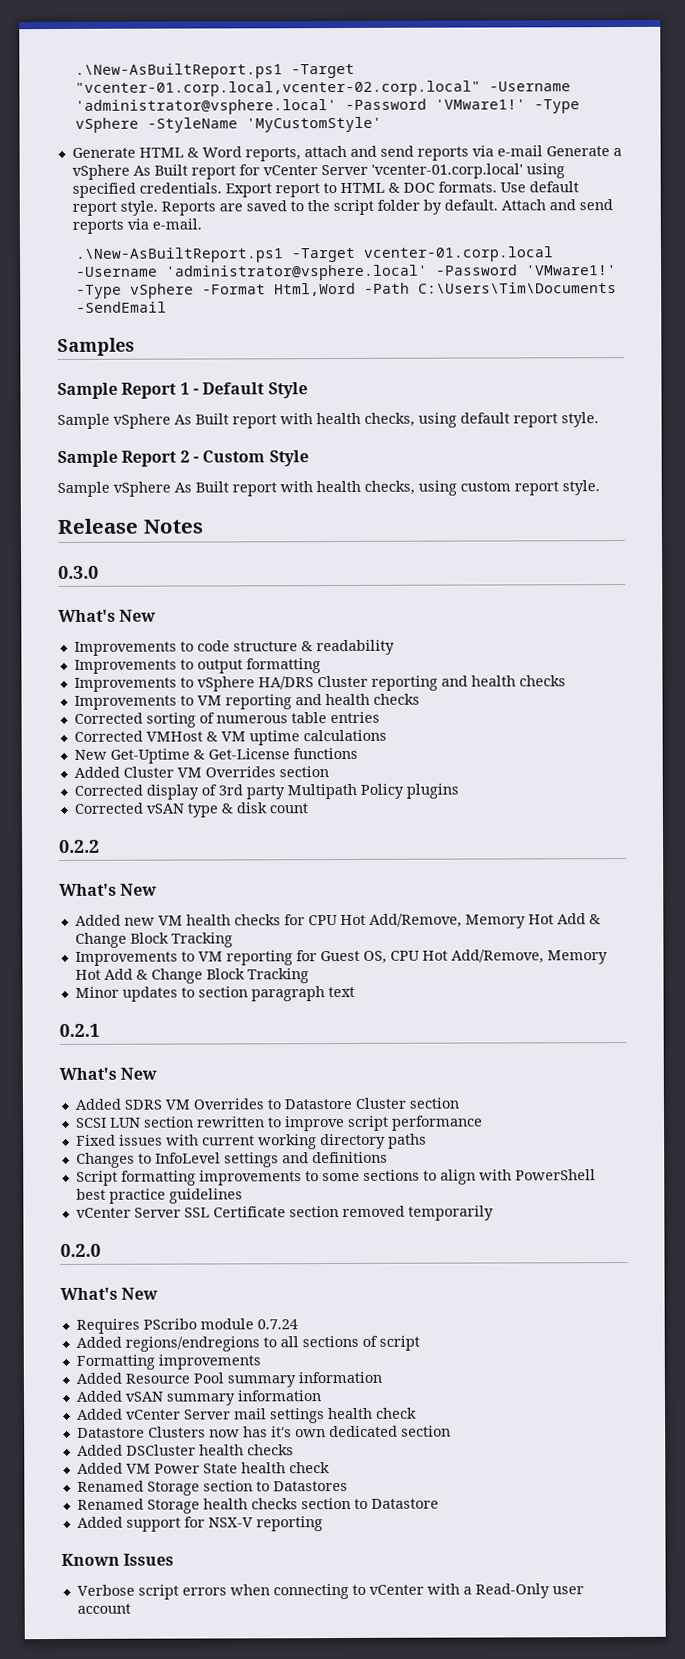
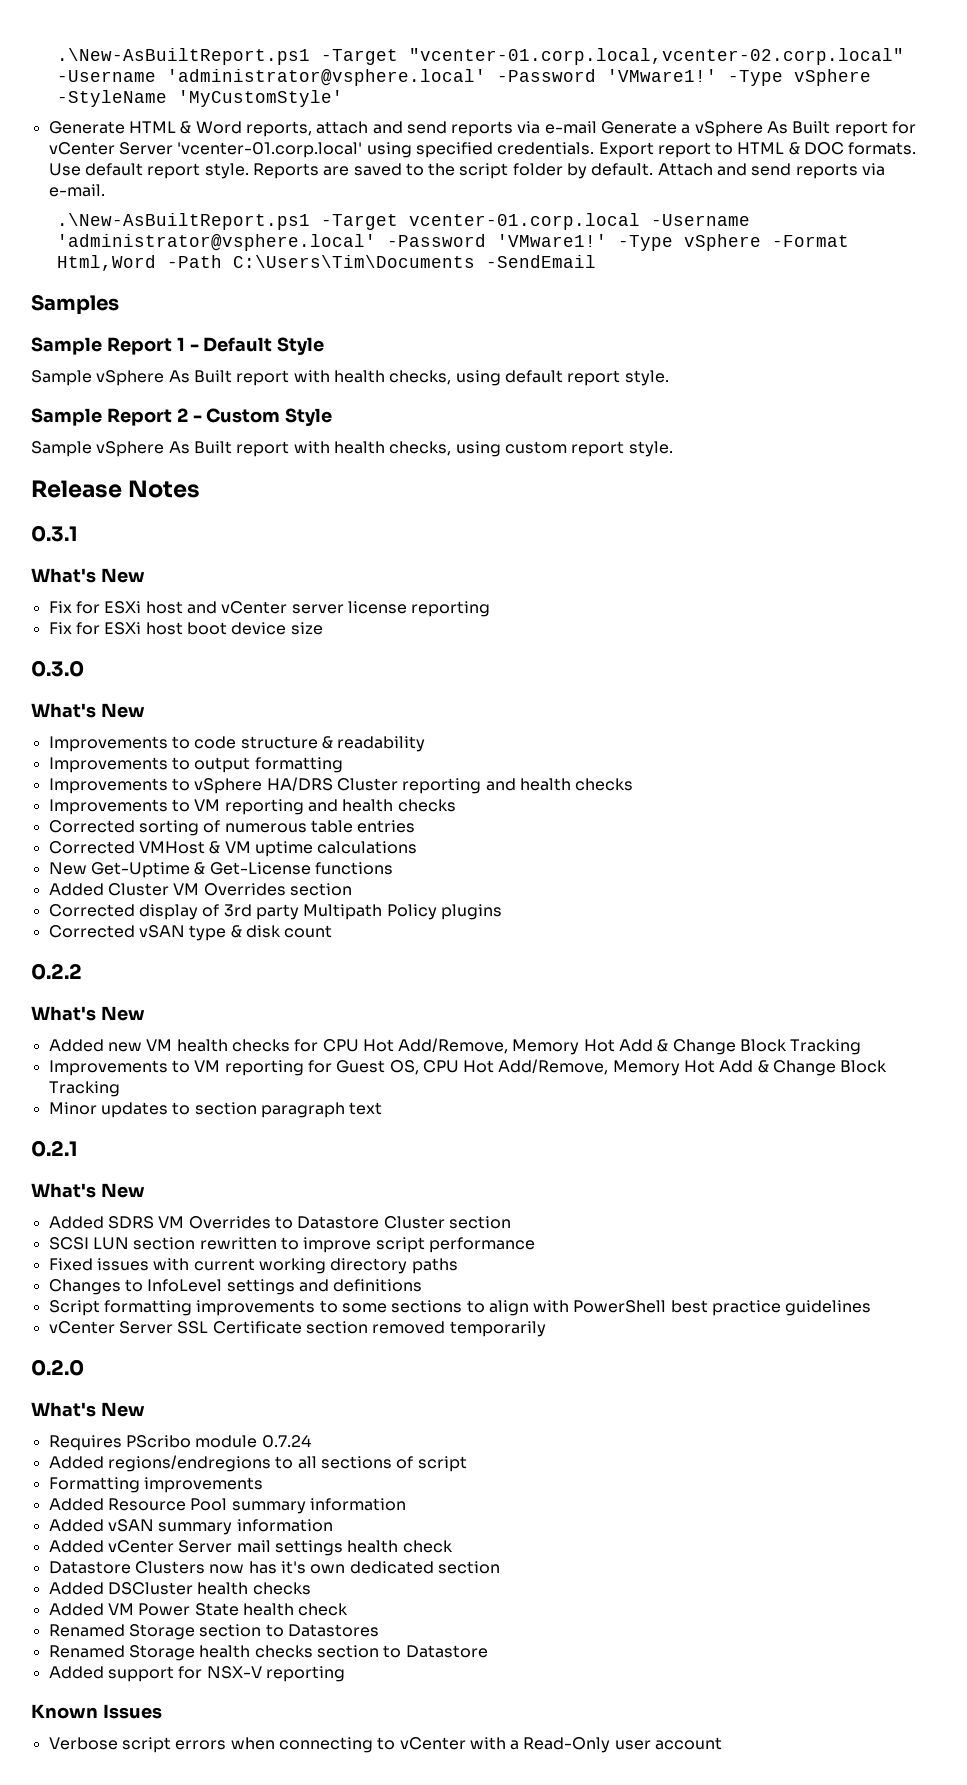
+ 0.3.1
+ What's New
+ Fix for ESXi host and vCenter server license reporting
+ Fix for ESXi host boot device size

